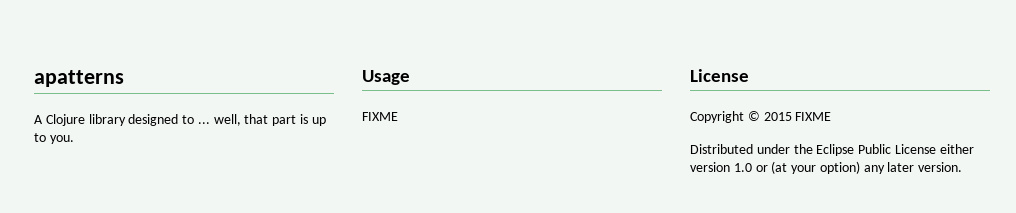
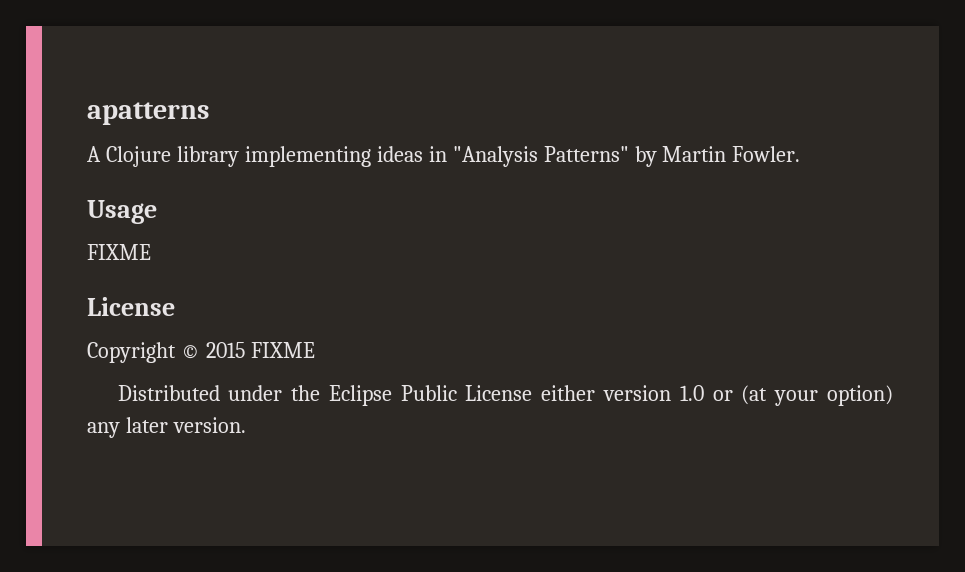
- A Clojure library designed to ... well, that part is up to you.
+ A Clojure library implementing ideas in "Analysis Patterns" by Martin Fowler.

